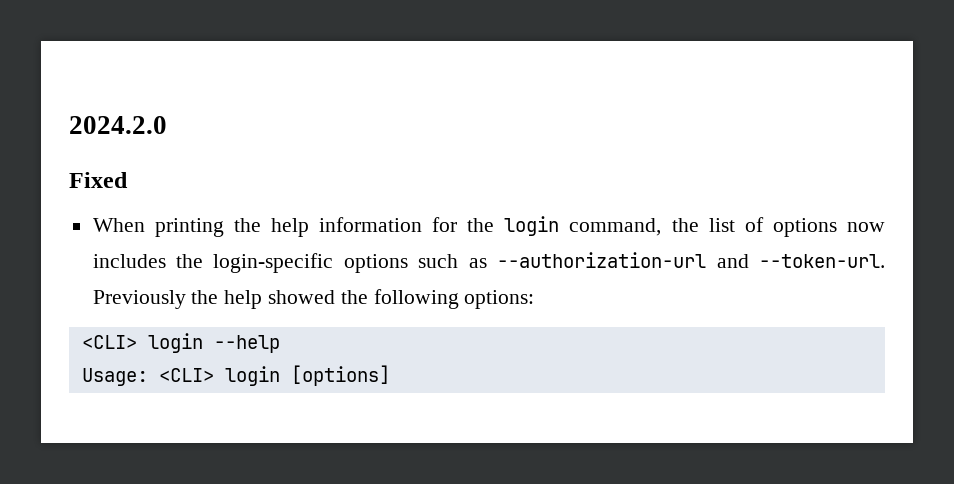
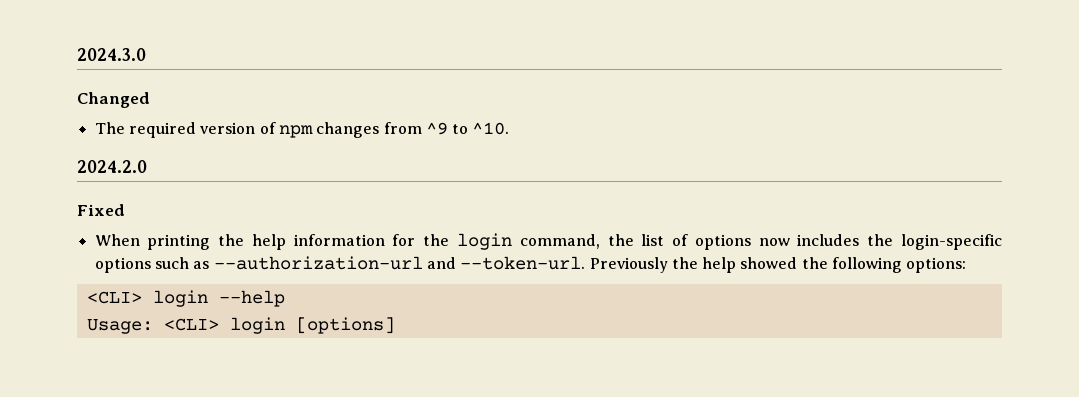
+ 2024.3.0
+ Changed
+ The required version of npm changes from ^9 to ^10.

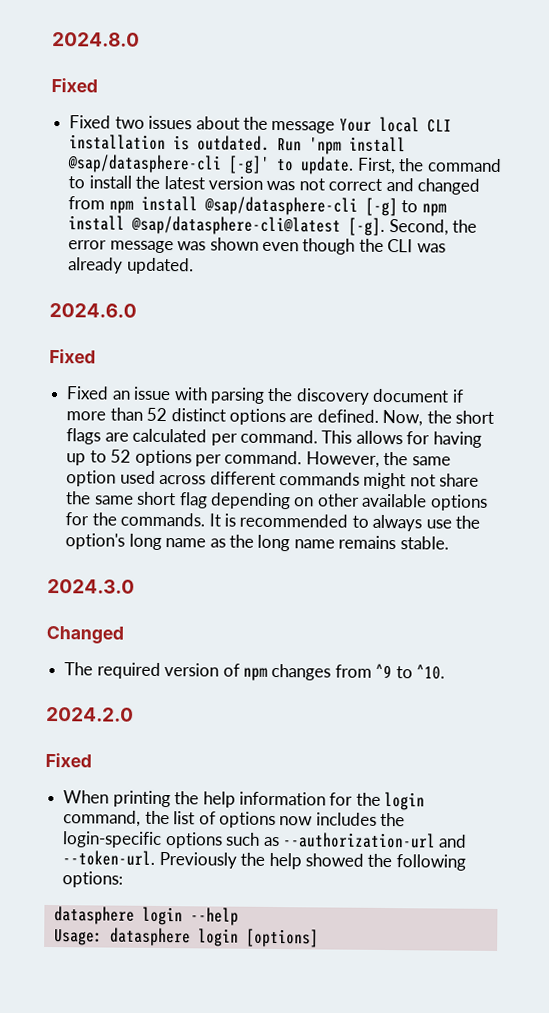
+ 2024.8.0
+ Fixed
+ Fixed two issues about the message Your local CLI installation is outdated. Run 'npm install @sap/datasphere-cli [-g]' to update. First, the command to install the latest version was not correct and changed from npm install @sap/datasphere-cli [-g] to npm install @sap/datasphere-cli@latest [-g]. Second, the error message was shown even though the CLI was already updated.
+ 2024.6.0
+ Fixed
+ Fixed an issue with parsing the discovery document if more than 52 distinct options are defined. Now, the short flags are calculated per command. This allows for having up to 52 options per command. However, the same option used across different commands might not share the same short flag depending on other available options for the commands. It is recommended to always use the option's long name as the long name remains stable.
- <CLI> login --help
+ datasphere login --help
- Usage: <CLI> login [options]
+ Usage: datasphere login [options]

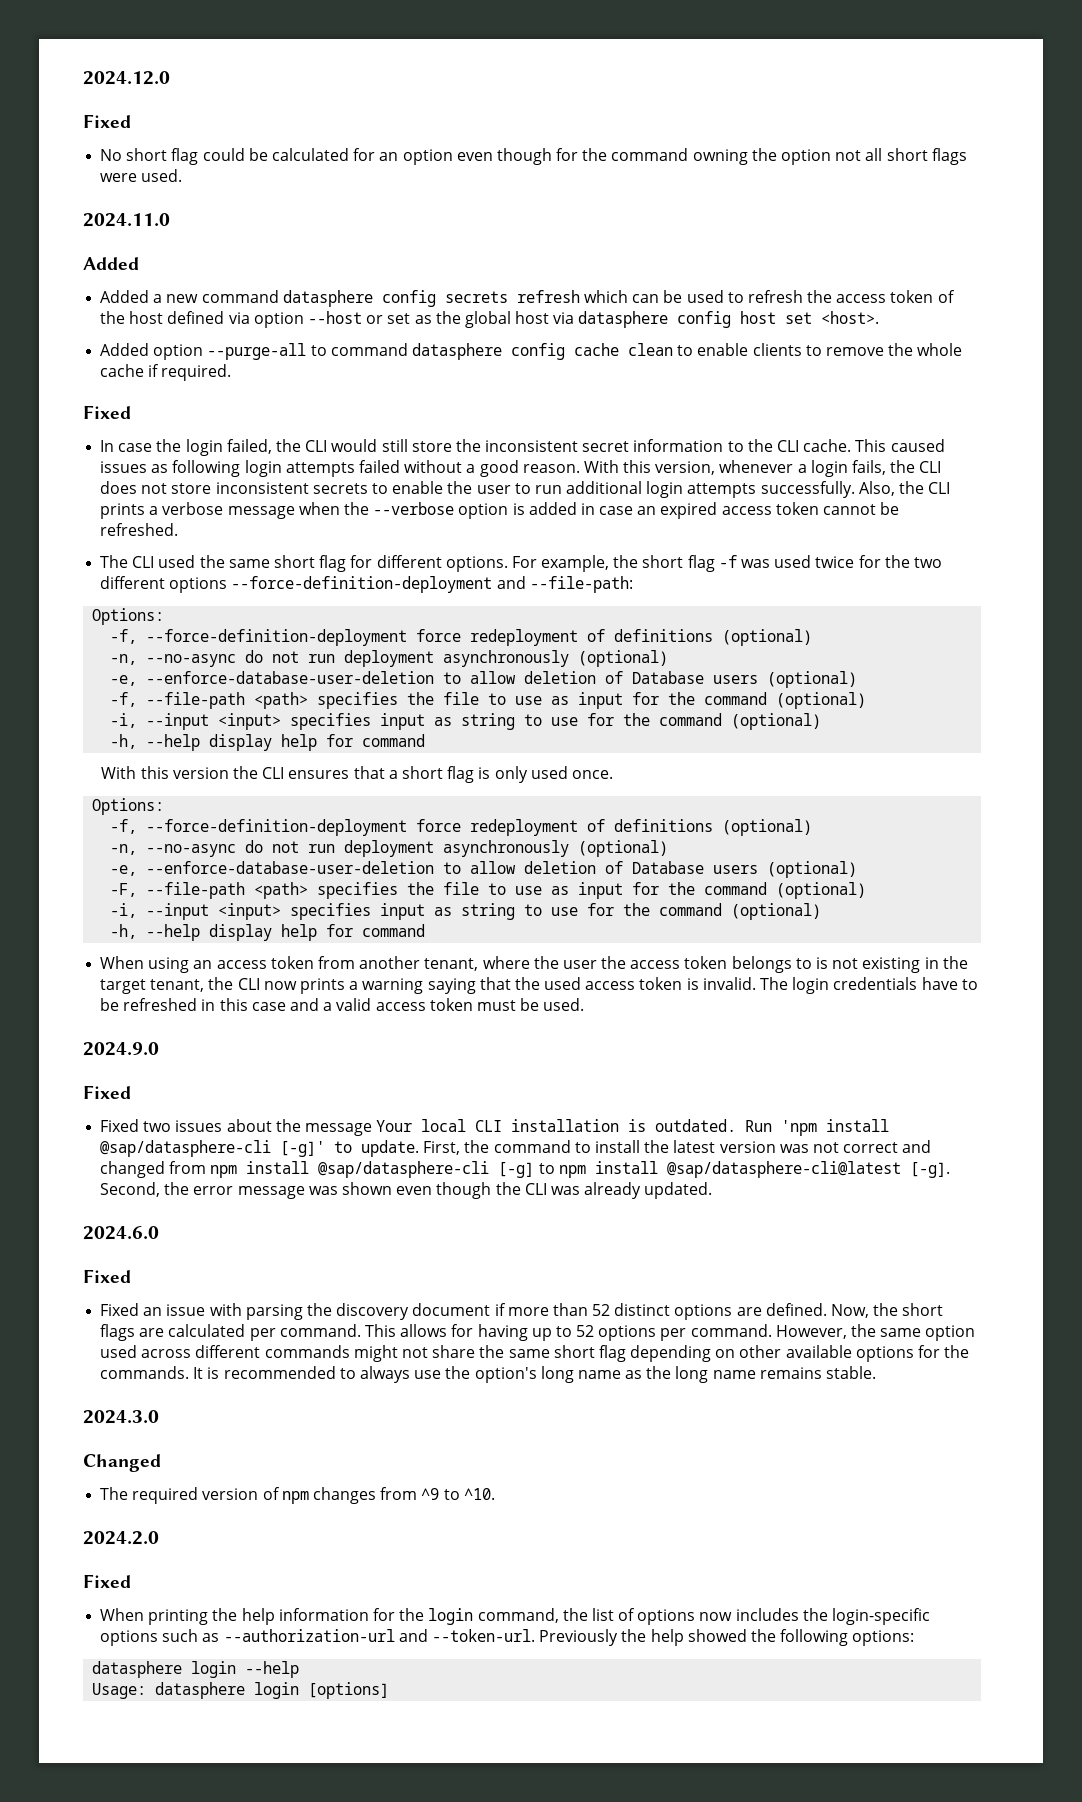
- 2024.8.0
+ 2024.12.0
+ Fixed
+ No short flag could be calculated for an option even though for the command owning the option not all short flags were used.
+ 2024.11.0
+ Added
+ Added a new command datasphere config secrets refresh which can be used to refresh the access token of the host defined via option --host or set as the global host via datasphere config host set <host>.
+ Added option --purge-all to command datasphere config cache clean to enable clients to remove the whole cache if required.
+ Fixed
+ In case the login failed, the CLI would still store the inconsistent secret information to the CLI cache. This caused issues as following login attempts failed without a good reason. With this version, whenever a login fails, the CLI does not store inconsistent secrets to enable the user to run additional login attempts successfully. Also, the CLI prints a verbose message when the --verbose option is added in case an expired access token cannot be refreshed.
+ The CLI used the same short flag for different options. For example, the short flag -f was used twice for the two different options --force-definition-deployment and --file-path:
+ Options:
+ -f, --force-definition-deployment force redeployment of definitions (optional)
+ -n, --no-async do not run deployment asynchronously (optional)
+ -e, --enforce-database-user-deletion to allow deletion of Database users (optional)
+ -f, --file-path <path> specifies the file to use as input for the command (optional)
+ -i, --input <input> specifies input as string to use for the command (optional)
+ -h, --help display help for command
+ With this version the CLI ensures that a short flag is only used once.
+ Options:
+ -f, --force-definition-deployment force redeployment of definitions (optional)
+ -n, --no-async do not run deployment asynchronously (optional)
+ -e, --enforce-database-user-deletion to allow deletion of Database users (optional)
+ -F, --file-path <path> specifies the file to use as input for the command (optional)
+ -i, --input <input> specifies input as string to use for the command (optional)
+ -h, --help display help for command
+ When using an access token from another tenant, where the user the access token belongs to is not existing in the target tenant, the CLI now prints a warning saying that the used access token is invalid. The login credentials have to be refreshed in this case and a valid access token must be used.
+ 2024.9.0

